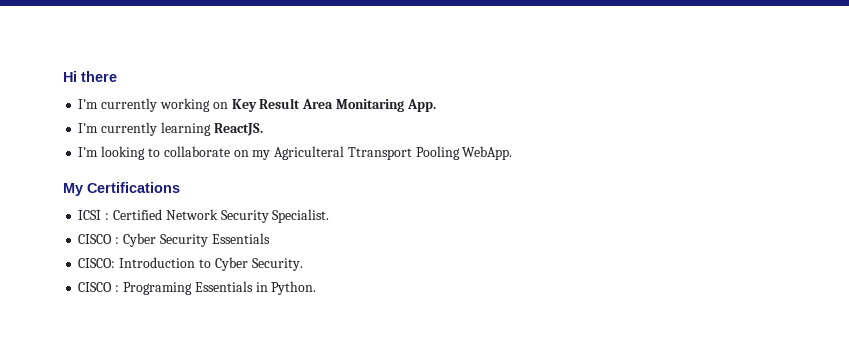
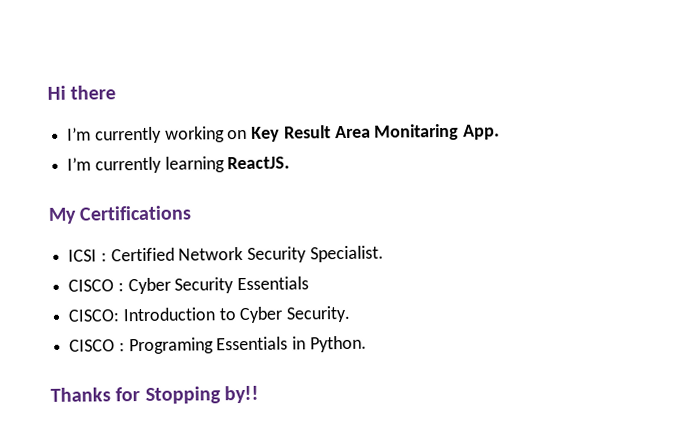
- I’m looking to collaborate on my Agriculteral Ttransport Pooling WebApp.
+ Thanks for Stopping by!!

